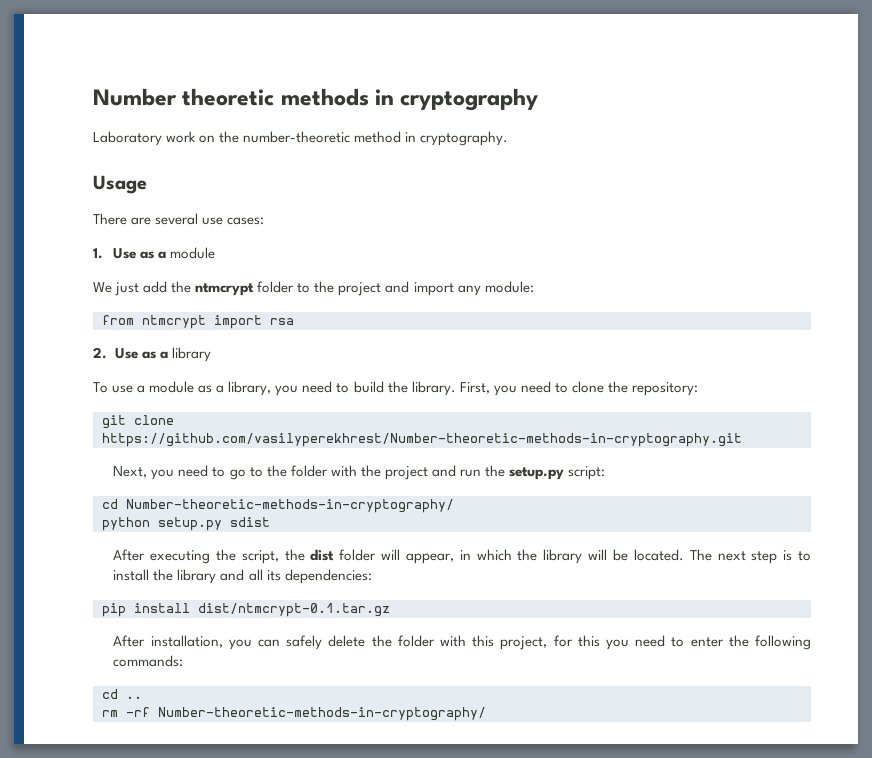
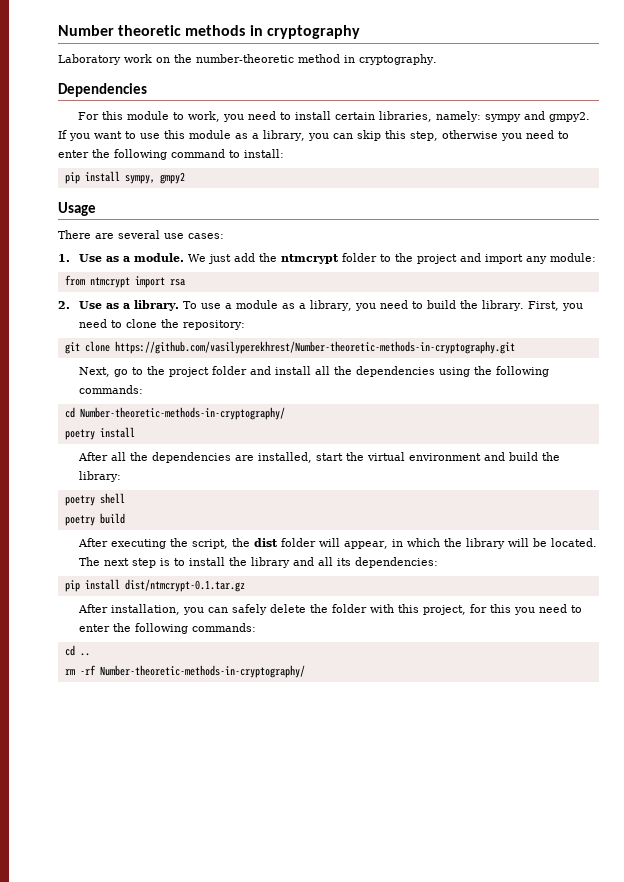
+ Dependencies
+ For this module to work, you need to install certain libraries, namely: sympy and gmpy2. If you want to use this module as a library, you can skip this step, otherwise you need to enter the following command to install:
+ pip install sympy, gmpy2
- 1. Use as a module
- We just add the ntmcrypt folder to the project and import any module:
+ 1. Use as a module. We just add the ntmcrypt folder to the project and import any module:
- 2. Use as a library
- To use a module as a library, you need to build the library.
+ 2. Use as a library. To use a module as a library, you need to build the library.
- Next, you need to go to the folder with the project and run the setup.py script:
+ Next, go to the project folder and install all the dependencies using the following commands:
  cd Number-theoretic-methods-in-cryptography/
- python setup.py sdist
+ poetry install
+ After all the dependencies are installed, start the virtual environment and build the library:
+ poetry shell
+ poetry build

